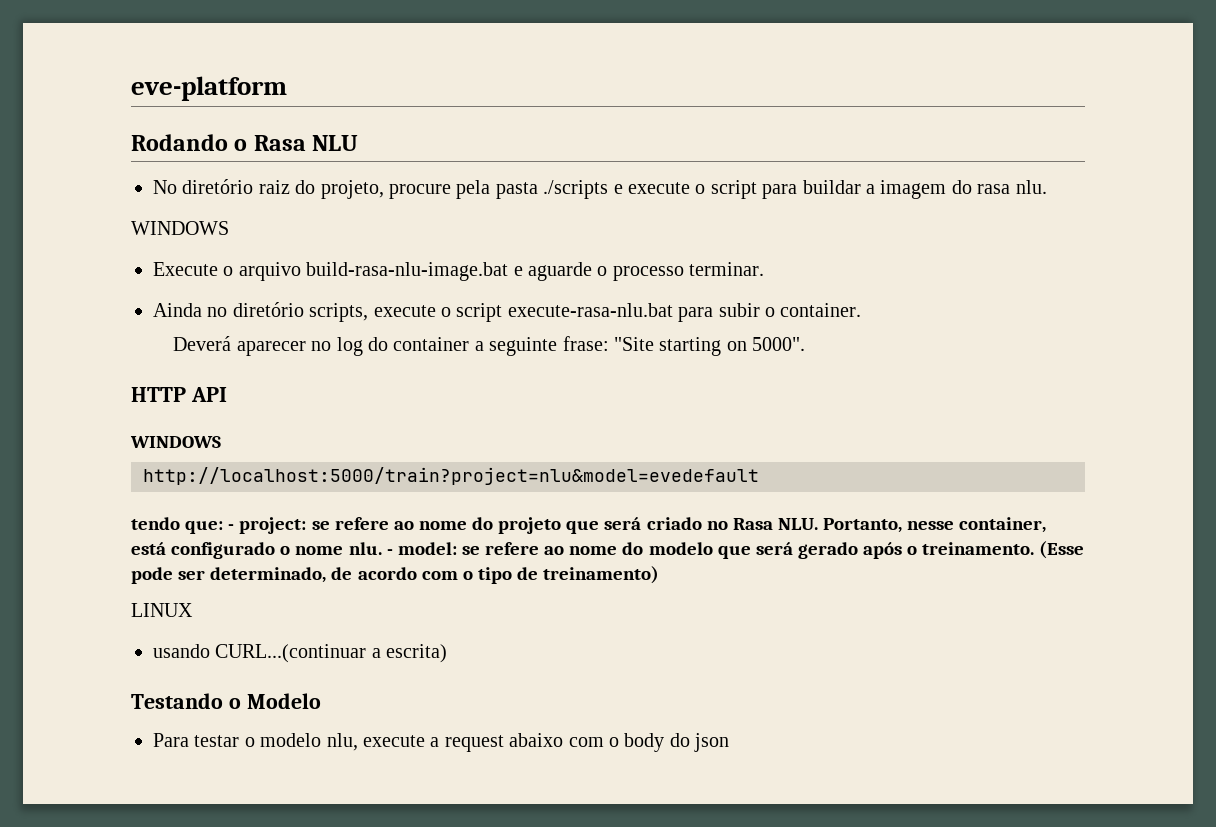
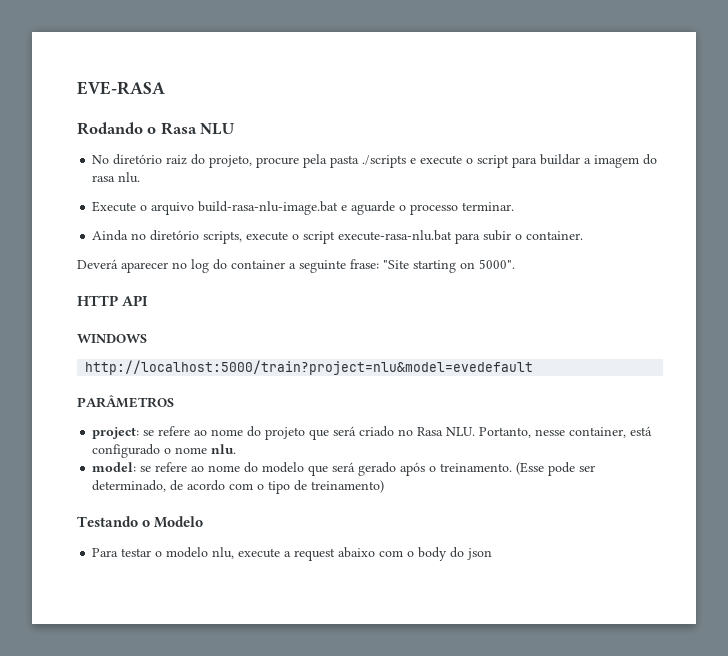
- eve-platform
+ EVE-RASA
  No diretório raiz do projeto, procure pela pasta ./scripts e execute o script para buildar a imagem do rasa nlu.
- WINDOWS
- tendo que: - project: se refere ao nome do projeto que será criado no Rasa NLU. Portanto, nesse container, está configurado o nome nlu. - model: se refere ao nome do modelo que será gerado após o treinamento.
+ PARÂMETROS
+ project: se refere ao nome do projeto que será criado no Rasa NLU. Portanto, nesse container, está configurado o nome nlu.
+ model: se refere ao nome do modelo que será gerado após o treinamento.
- LINUX
- usando CURL...(continuar a escrita)

